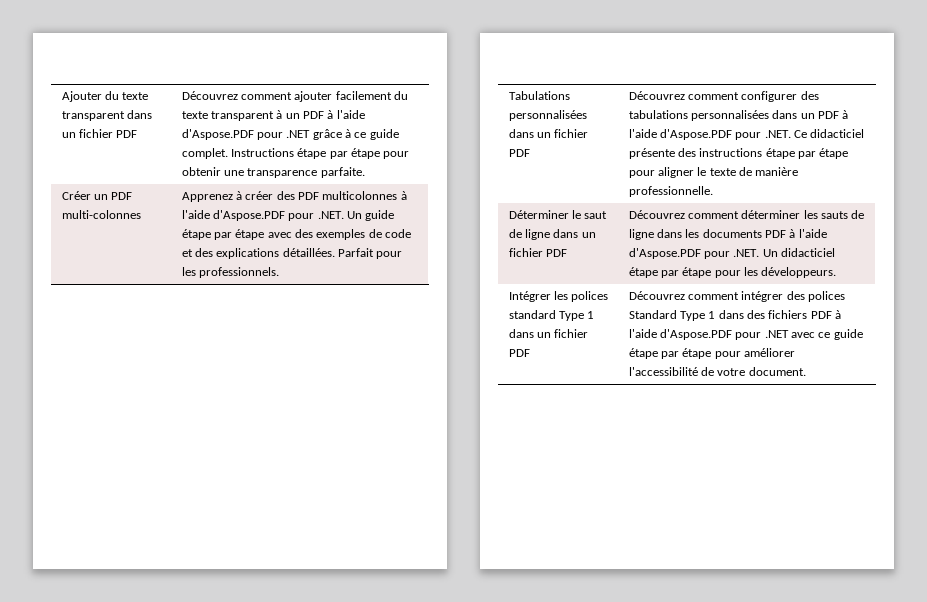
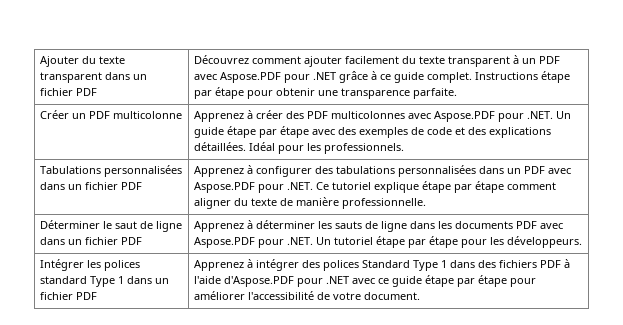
- Ajouter du texte transparent dans un fichier PDF | Découvrez comment ajouter facilement du texte transparent à un PDF à l'aide d'Aspose.PDF pour .NET grâce à ce guide complet. Instructions étape par étape pour obtenir une transparence parfaite.
+ Ajouter du texte transparent dans un fichier PDF | Découvrez comment ajouter facilement du texte transparent à un PDF avec Aspose.PDF pour .NET grâce à ce guide complet. Instructions étape par étape pour obtenir une transparence parfaite.
- Créer un PDF multi-colonnes | Apprenez à créer des PDF multicolonnes à l'aide d'Aspose.PDF pour .NET. Un guide étape par étape avec des exemples de code et des explications détaillées. Parfait pour les professionnels.
+ Créer un PDF multicolonne | Apprenez à créer des PDF multicolonnes avec Aspose.PDF pour .NET. Un guide étape par étape avec des exemples de code et des explications détaillées. Idéal pour les professionnels.
- Tabulations personnalisées dans un fichier PDF | Découvrez comment configurer des tabulations personnalisées dans un PDF à l'aide d'Aspose.PDF pour .NET. Ce didacticiel présente des instructions étape par étape pour aligner le texte de manière professionnelle.
+ Tabulations personnalisées dans un fichier PDF | Apprenez à configurer des tabulations personnalisées dans un PDF avec Aspose.PDF pour .NET. Ce tutoriel explique étape par étape comment aligner du texte de manière professionnelle.
- Déterminer le saut de ligne dans un fichier PDF | Découvrez comment déterminer les sauts de ligne dans les documents PDF à l'aide d'Aspose.PDF pour .NET. Un didacticiel étape par étape pour les développeurs.
+ Déterminer le saut de ligne dans un fichier PDF | Apprenez à déterminer les sauts de ligne dans les documents PDF avec Aspose.PDF pour .NET. Un tutoriel étape par étape pour les développeurs.
- Intégrer les polices standard Type 1 dans un fichier PDF | Découvrez comment intégrer des polices Standard Type 1 dans des fichiers PDF à l'aide d'Aspose.PDF pour .NET avec ce guide étape par étape pour améliorer l'accessibilité de votre document.
+ Intégrer les polices standard Type 1 dans un fichier PDF | Apprenez à intégrer des polices Standard Type 1 dans des fichiers PDF à l'aide d'Aspose.PDF pour .NET avec ce guide étape par étape pour améliorer l'accessibilité de votre document.

